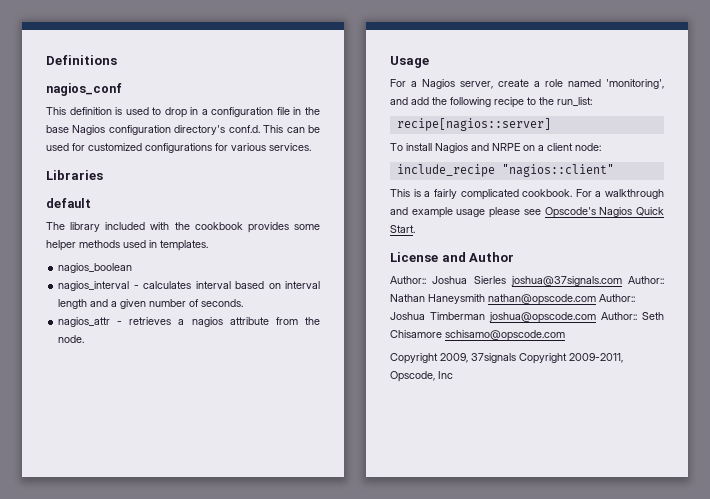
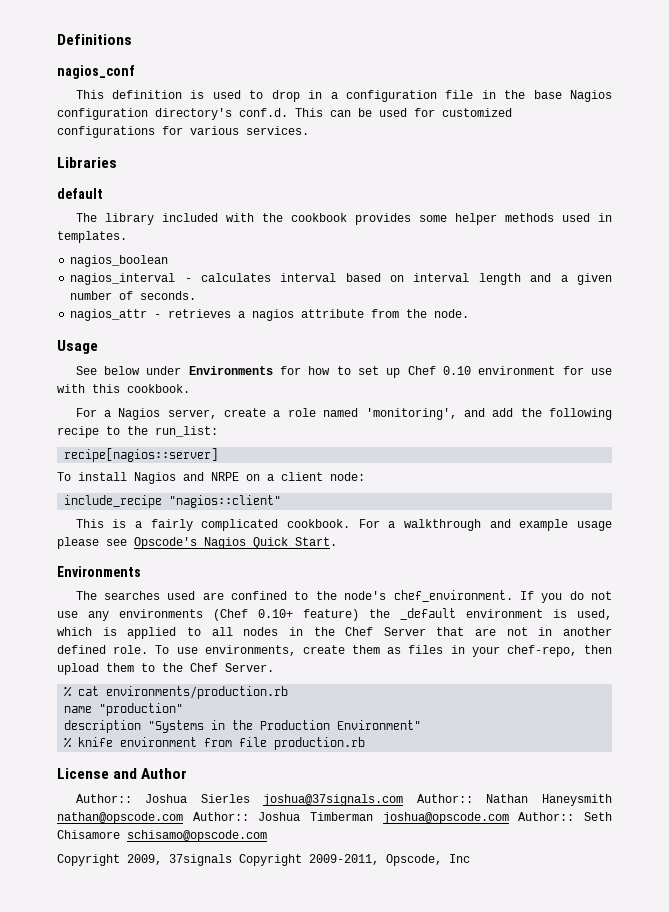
+ See below under Environments for how to set up Chef 0.10 environment for use with this cookbook.
  For a walkthrough and example usage please see Opscode's Nagios Quick Start.
+ Environments
+ The searches used are confined to the node's chef_environment. If you do not use any environments (Chef 0.10+ feature) the _default environment is used, which is applied to all nodes in the Chef Server that are not in another defined role. To use environments, create them as files in your chef-repo, then upload them to the Chef Server.
+ % cat environments/production.rb
+ name "production"
+ description "Systems in the Production Environment"
+ % knife environment from file production.rb

